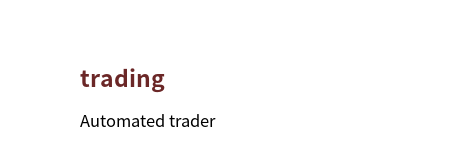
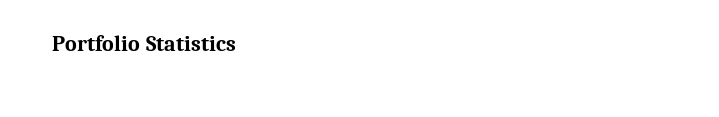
- trading
- Automated trader
+ Portfolio Statistics

